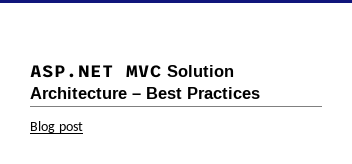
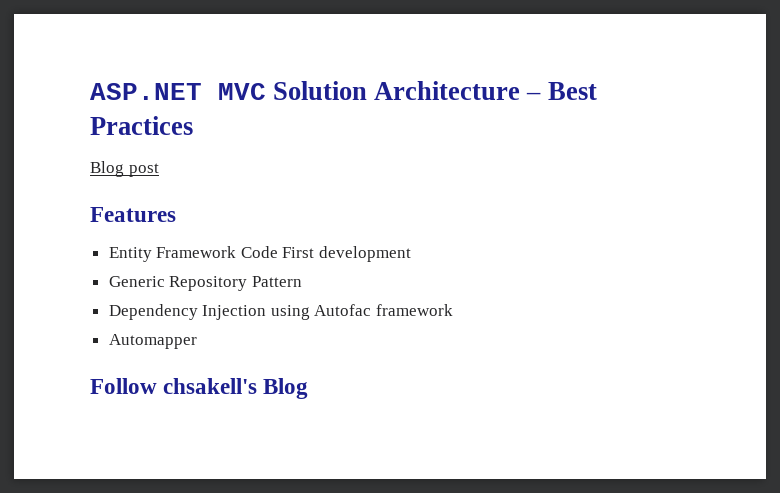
+ Features
+ Entity Framework Code First development
+ Generic Repository Pattern
+ Dependency Injection using Autofac framework
+ Automapper
+ Follow chsakell's Blog

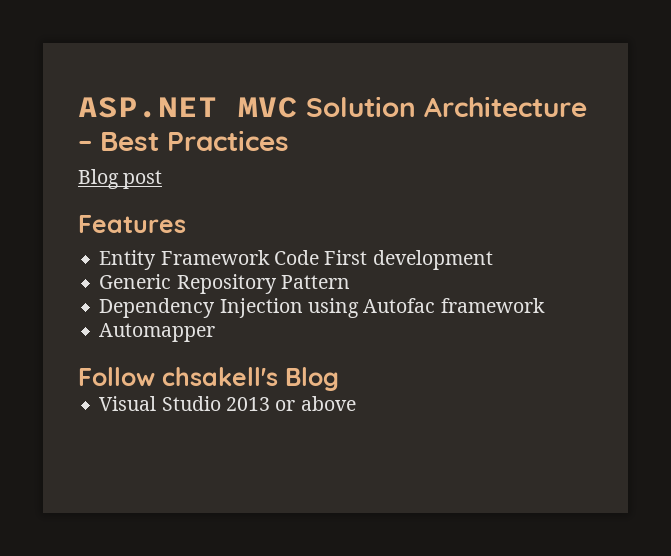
+ Visual Studio 2013 or above

